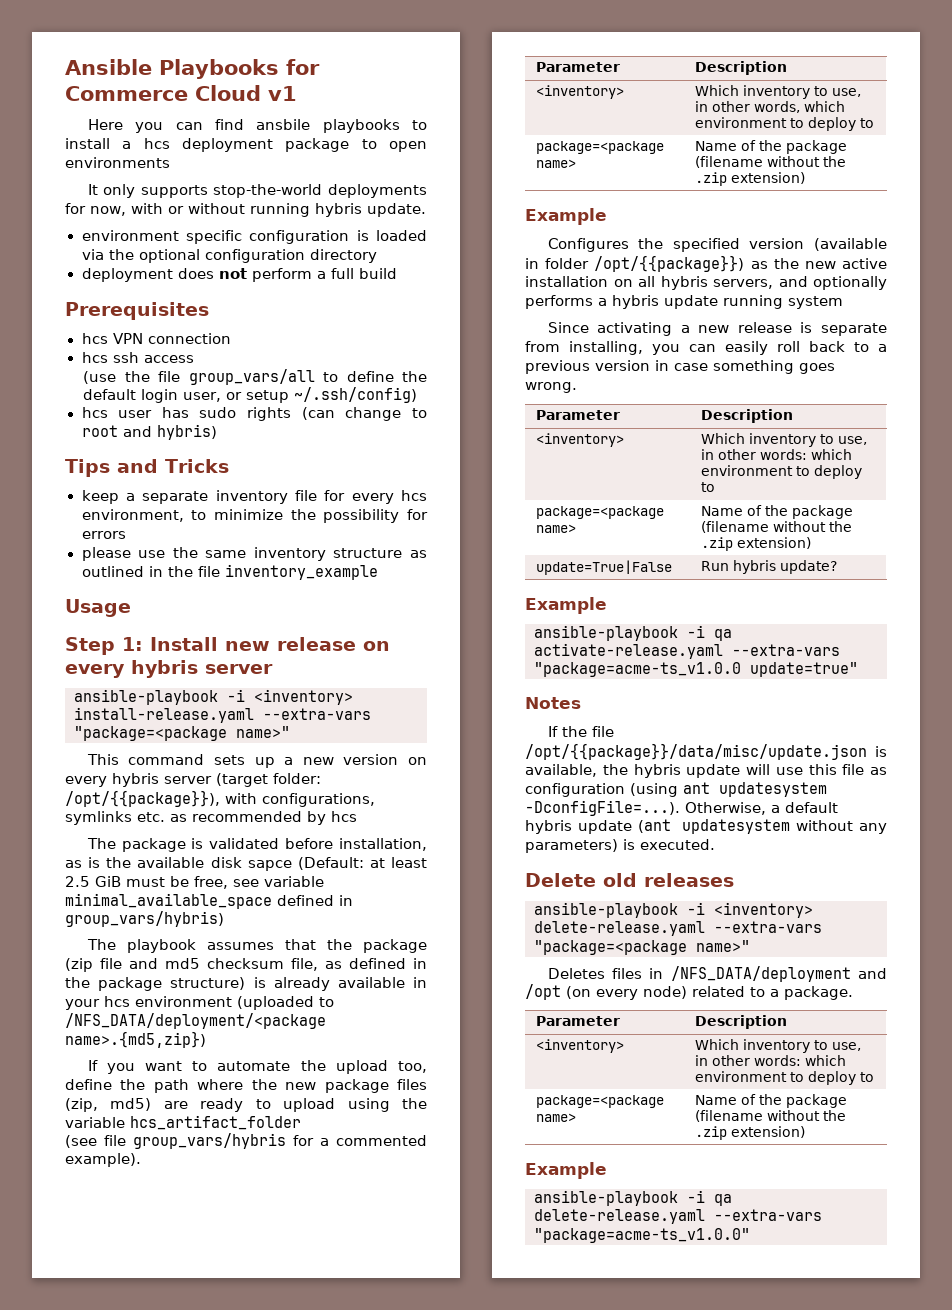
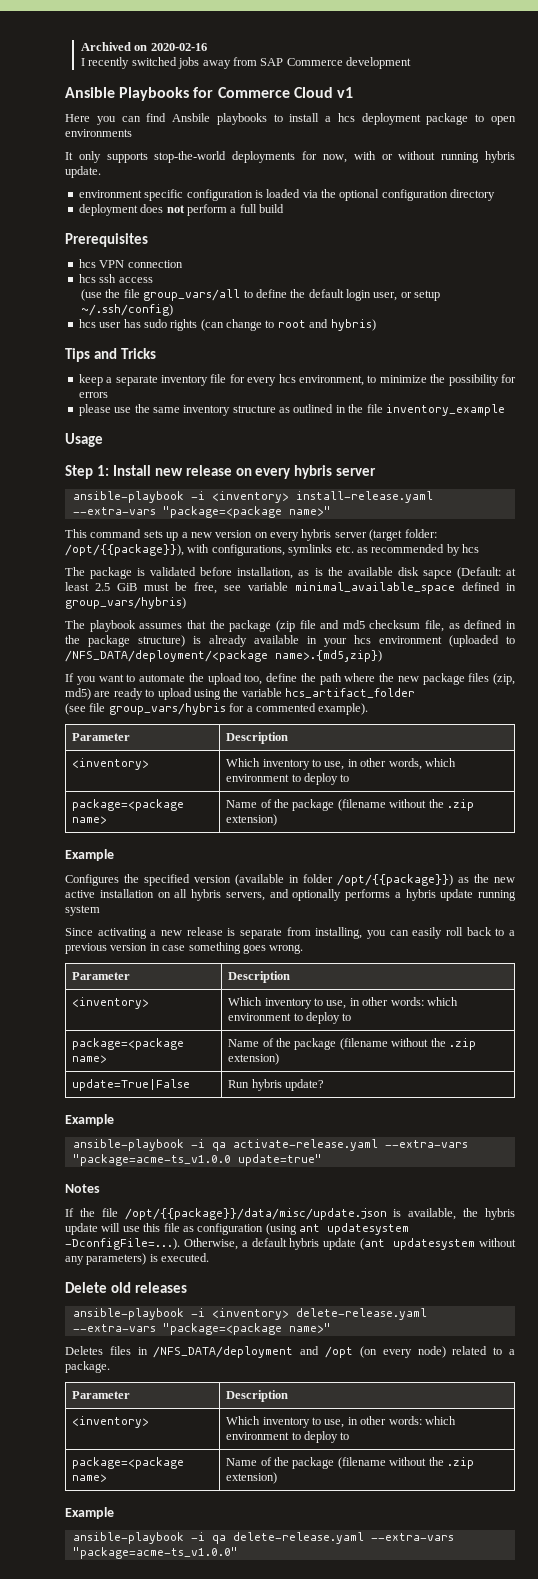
+ Archived on 2020-02-16
+ I recently switched jobs away from SAP Commerce development
- Here you can find ansbile playbooks to install a hcs deployment package to open environments
+ Here you can find Ansbile playbooks to install a hcs deployment package to open environments

